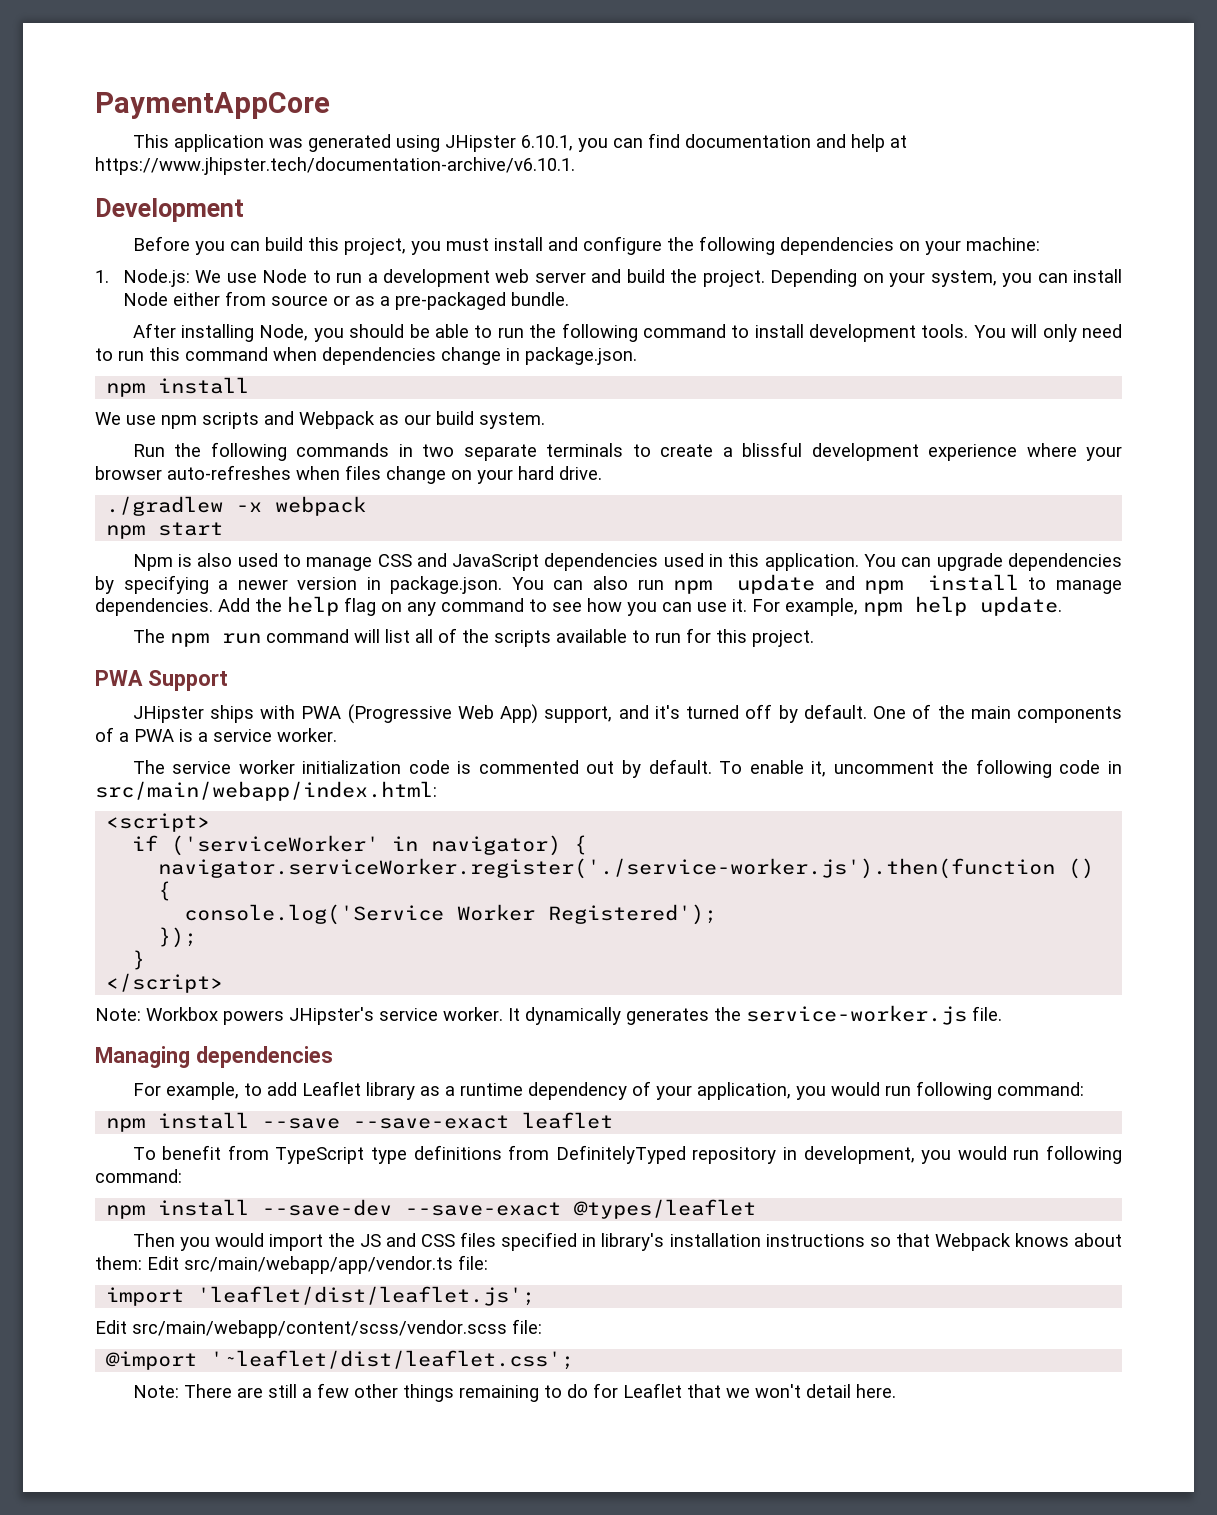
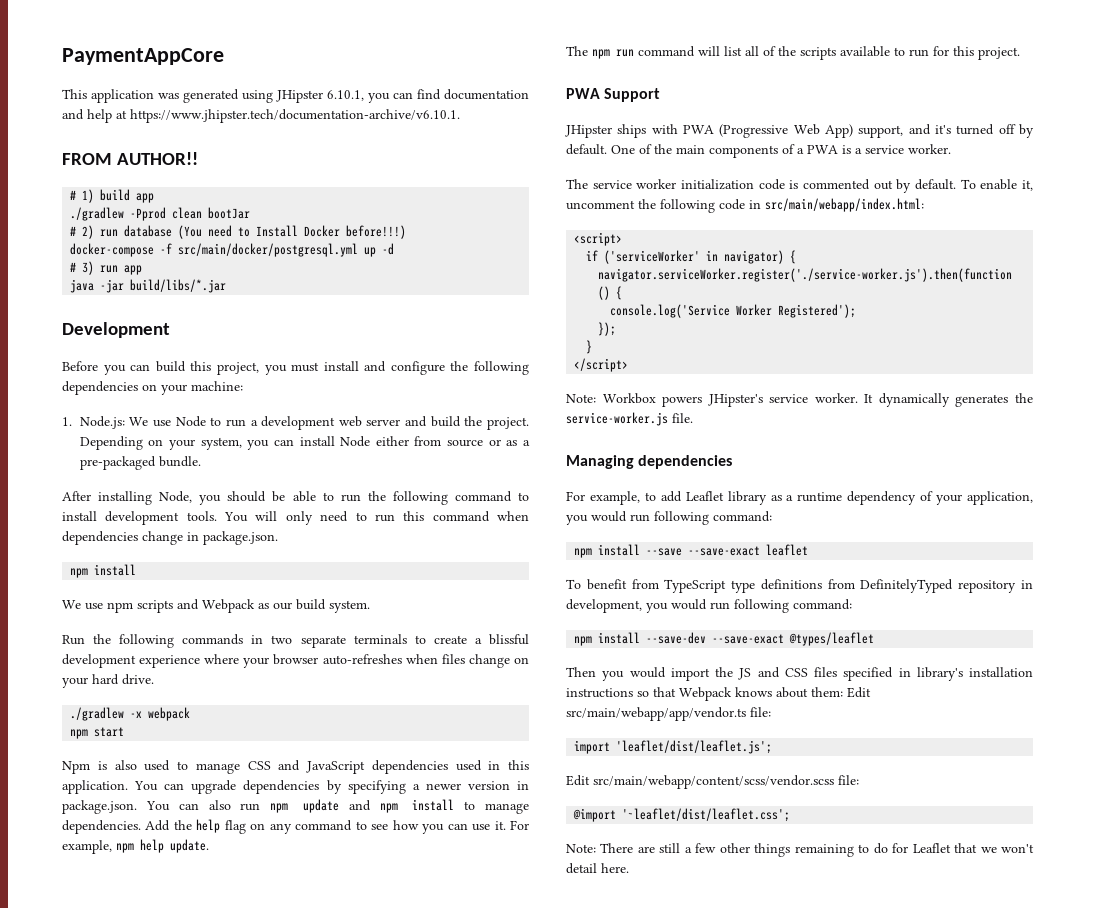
+ FROM AUTHOR!!
+ # 1) build app
+ ./gradlew -Pprod clean bootJar
+ # 2) run database (You need to Install Docker before!!!)
+ docker-compose -f src/main/docker/postgresql.yml up -d
+ # 3) run app
+ java -jar build/libs/*.jar

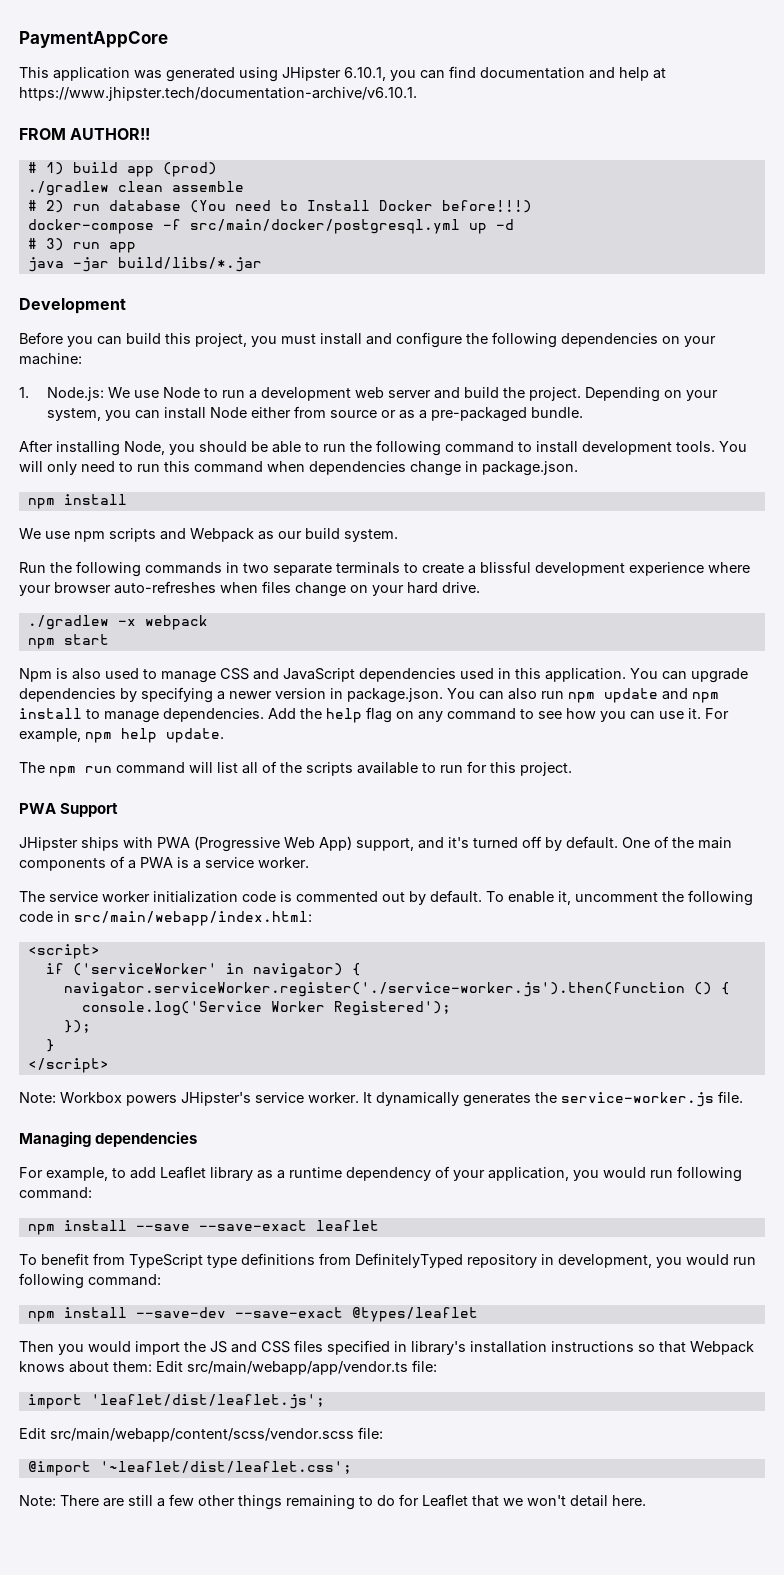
- # 1) build app
- ./gradlew -Pprod clean bootJar
+ # 1) build app (prod)
+ ./gradlew clean assemble

